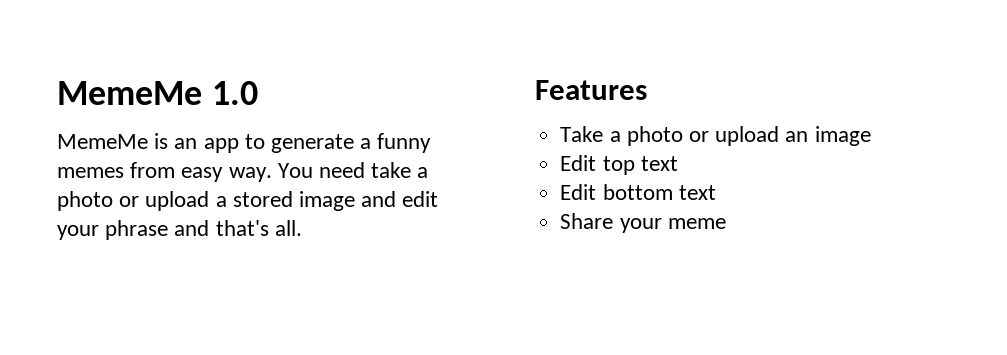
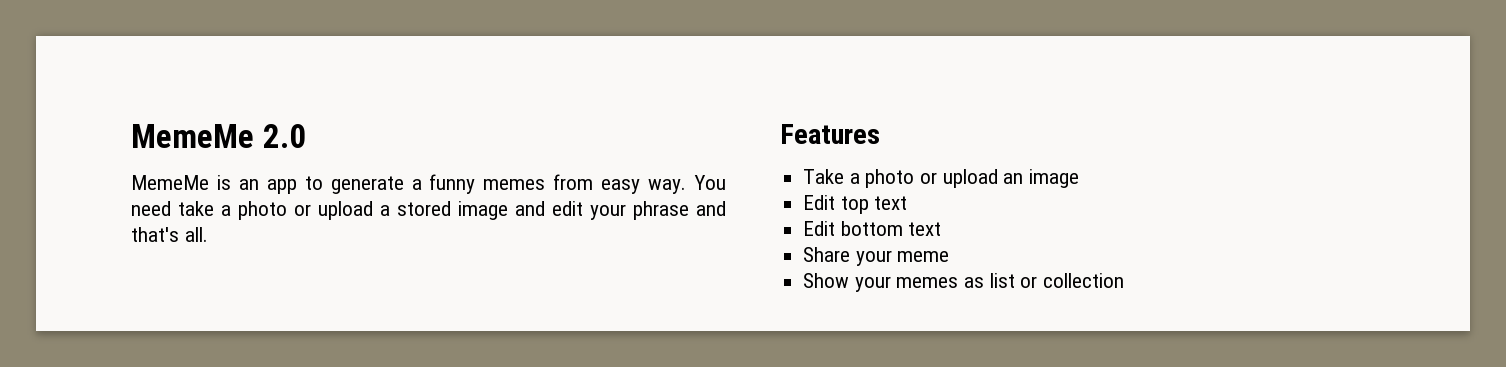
- MemeMe 1.0
+ MemeMe 2.0
+ Show your memes as list or collection

